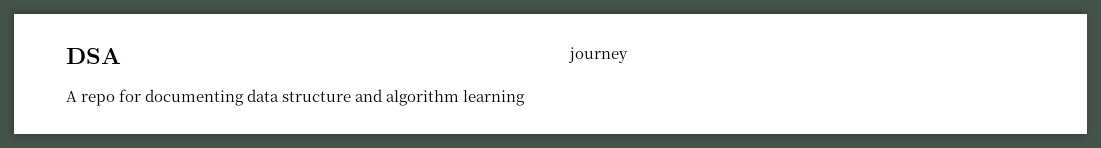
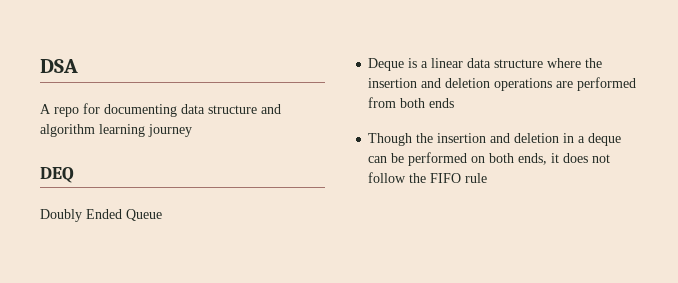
+ DEQ
+ Doubly Ended Queue
+ Deque is a linear data structure where the insertion and deletion operations are performed from both ends
+ Though the insertion and deletion in a deque can be performed on both ends, it does not follow the FIFO rule

